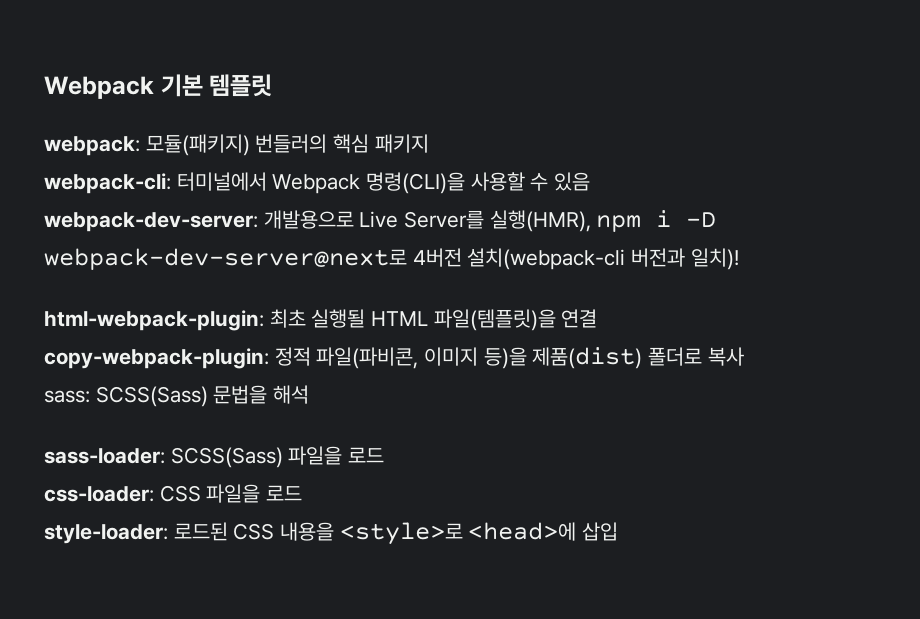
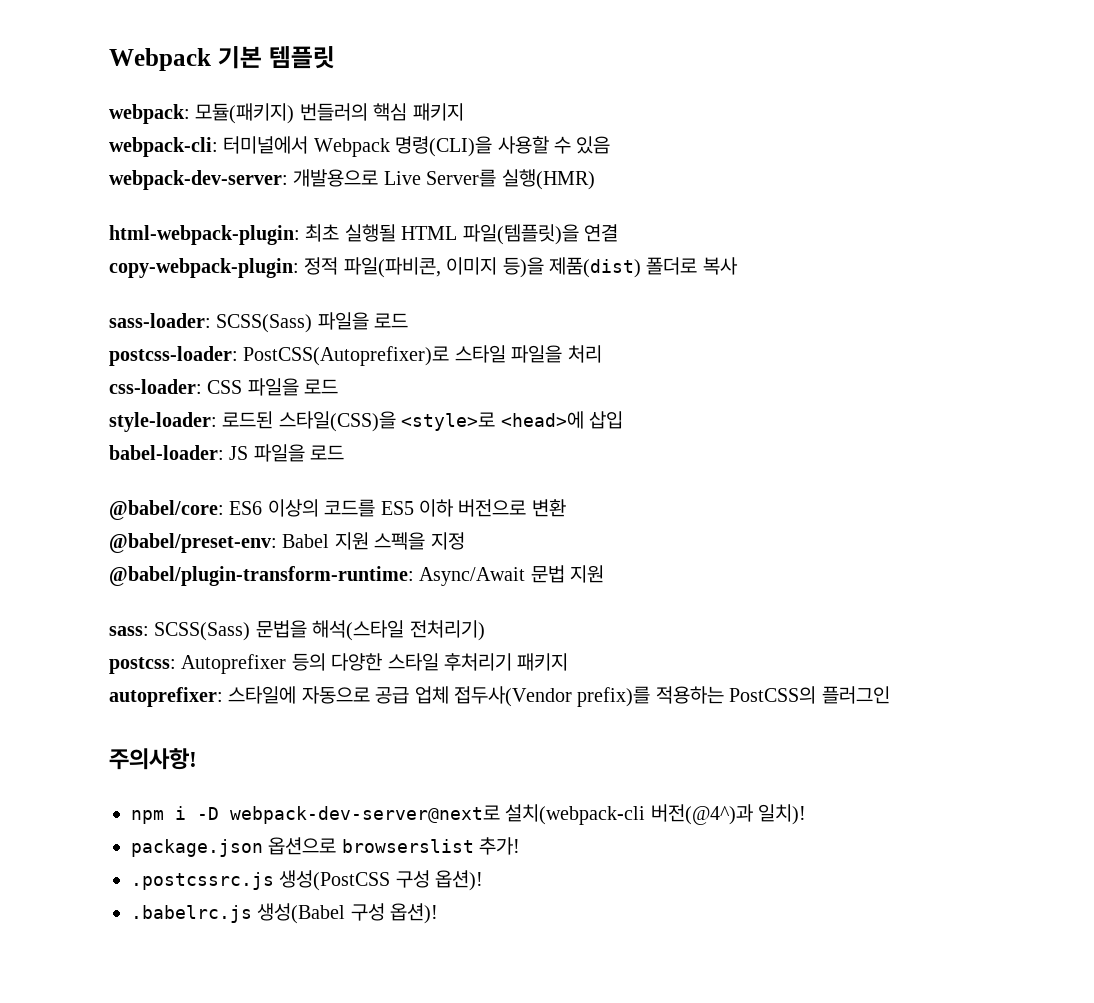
- webpack-dev-server: 개발용으로 Live Server를 실행(HMR), npm i -D webpack-dev-server@next로 4버전 설치(webpack-cli 버전과 일치)!
+ webpack-dev-server: 개발용으로 Live Server를 실행(HMR)
- sass: SCSS(Sass) 문법을 해석
+ postcss-loader: PostCSS(Autoprefixer)로 스타일 파일을 처리
- style-loader: 로드된 CSS 내용을 <style>로 <head>에 삽입
+ style-loader: 로드된 스타일(CSS)을 <style>로 <head>에 삽입
+ babel-loader: JS 파일을 로드
+ @babel/core: ES6 이상의 코드를 ES5 이하 버전으로 변환
+ @babel/preset-env: Babel 지원 스펙을 지정
+ @babel/plugin-transform-runtime: Async/Await 문법 지원
+ sass: SCSS(Sass) 문법을 해석(스타일 전처리기)
+ postcss: Autoprefixer 등의 다양한 스타일 후처리기 패키지
+ autoprefixer: 스타일에 자동으로 공급 업체 접두사(Vendor prefix)를 적용하는 PostCSS의 플러그인
+ 주의사항!
+ npm i -D webpack-dev-server@next로 설치(webpack-cli 버전(@4^)과 일치)!
+ package.json 옵션으로 browserslist 추가!
+ .postcssrc.js 생성(PostCSS 구성 옵션)!
+ .babelrc.js 생성(Babel 구성 옵션)!

